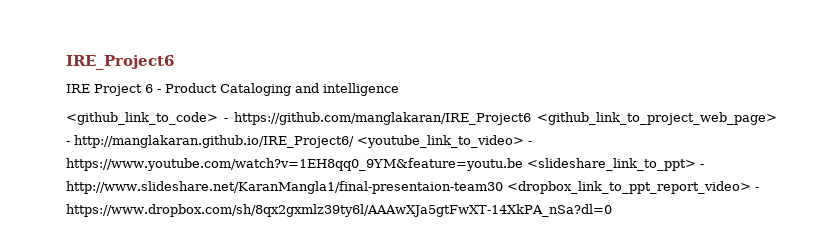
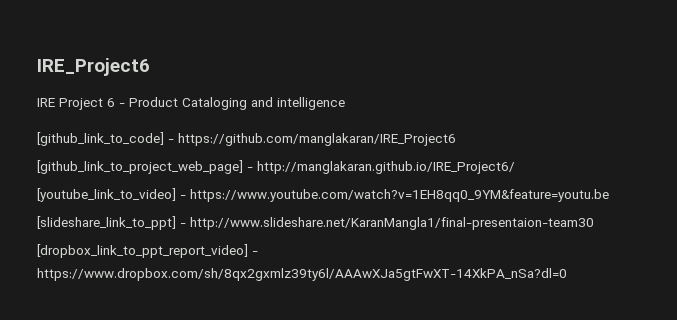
- <github_link_to_code> - https://github.com/manglakaran/IRE_Project6 <github_link_to_project_web_page> - http://manglakaran.github.io/IRE_Project6/ <youtube_link_to_video> - https://www.youtube.com/watch?v=1EH8qq0_9YM&feature=youtu.be <slideshare_link_to_ppt> - http://www.slideshare.net/KaranMangla1/final-presentaion-team30 <dropbox_link_to_ppt_report_video> - https://www.dropbox.com/sh/8qx2gxmlz39ty6l/AAAwXJa5gtFwXT-14XkPA_nSa?dl=0
+ [github_link_to_code] - https://github.com/manglakaran/IRE_Project6
+ [github_link_to_project_web_page] - http://manglakaran.github.io/IRE_Project6/
+ [youtube_link_to_video] - https://www.youtube.com/watch?v=1EH8qq0_9YM&feature=youtu.be
+ [slideshare_link_to_ppt] - http://www.slideshare.net/KaranMangla1/final-presentaion-team30
+ [dropbox_link_to_ppt_report_video] - https://www.dropbox.com/sh/8qx2gxmlz39ty6l/AAAwXJa5gtFwXT-14XkPA_nSa?dl=0

